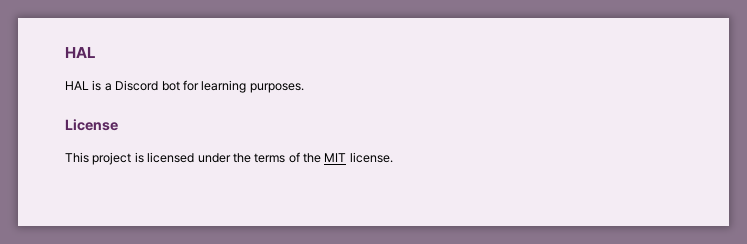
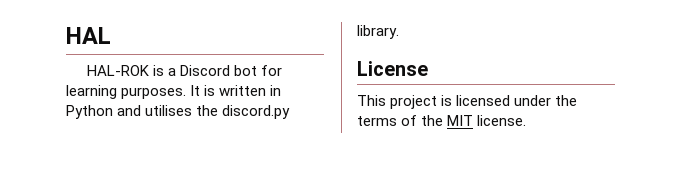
- HAL is a Discord bot for learning purposes.
+ HAL-ROK is a Discord bot for learning purposes. It is written in Python and utilises the discord.py library.

